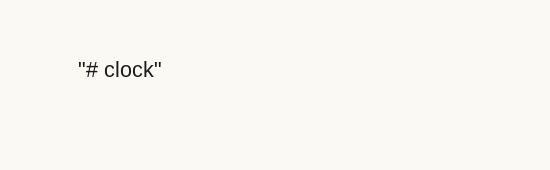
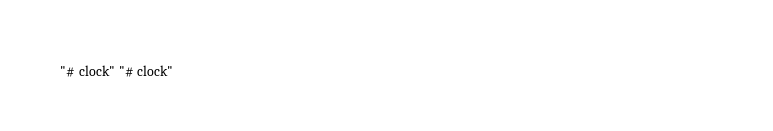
- "# clock"
+ "# clock" "# clock"

